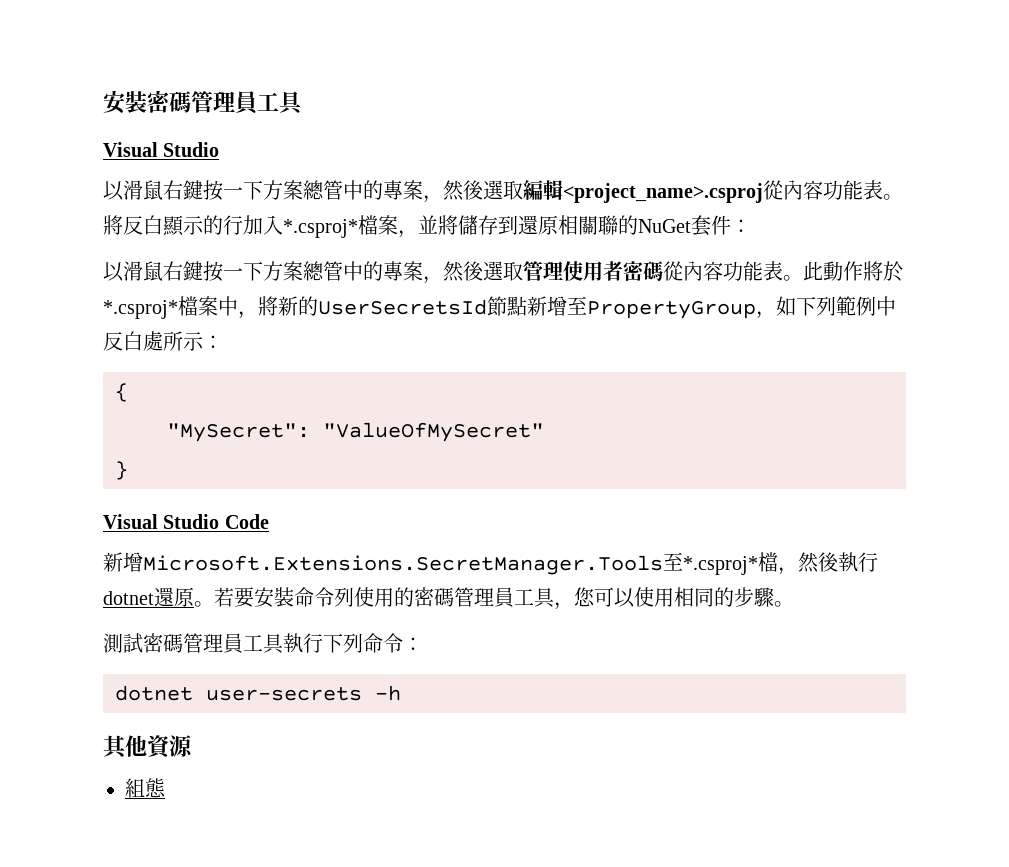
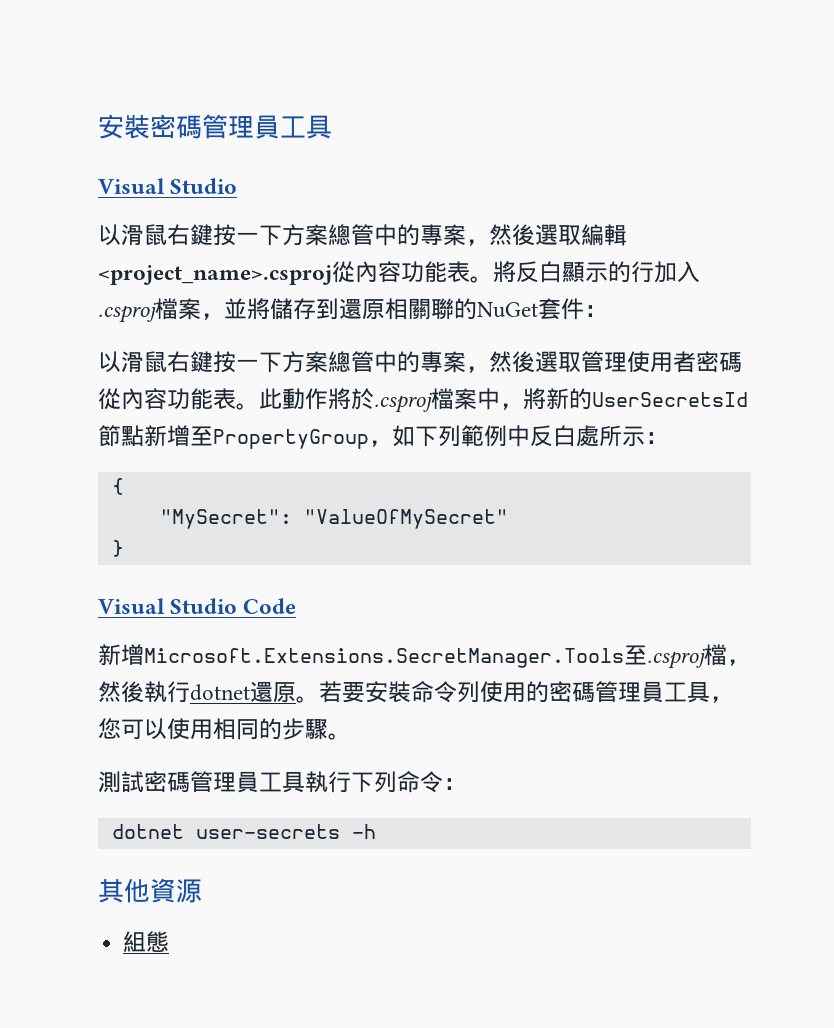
- 將反白顯示的行加入*.csproj*檔案，並將儲存到還原相關聯的NuGet套件：
+ 將反白顯示的行加入.csproj檔案，並將儲存到還原相關聯的NuGet套件：
- 此動作將於*.csproj*檔案中，將新的UserSecretsId節點新增至PropertyGroup，如下列範例中反白處所示：
+ 此動作將於.csproj檔案中，將新的UserSecretsId節點新增至PropertyGroup，如下列範例中反白處所示：
- 新增Microsoft.Extensions.SecretManager.Tools至*.csproj*檔，然後執行dotnet還原。
+ 新增Microsoft.Extensions.SecretManager.Tools至.csproj檔，然後執行dotnet還原。

